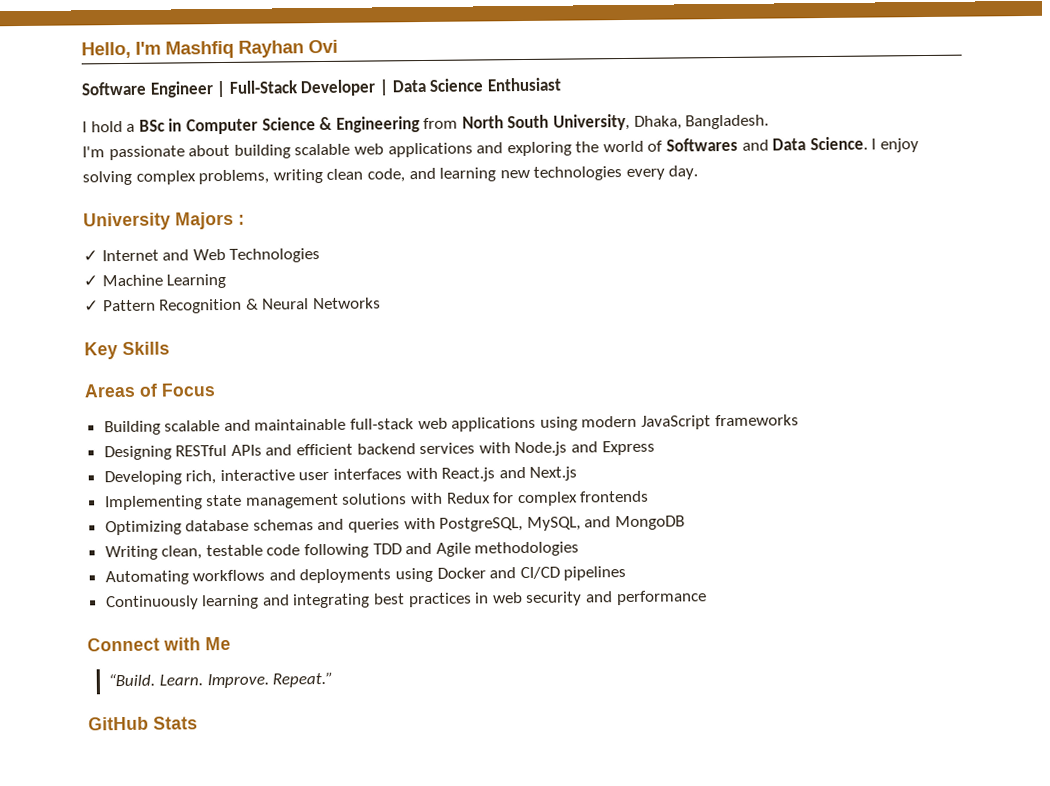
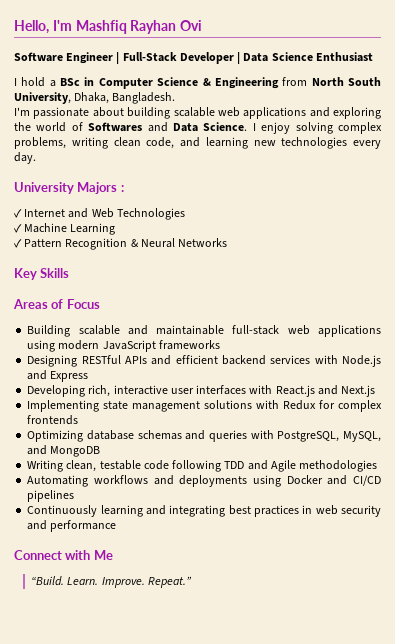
- GitHub Stats

